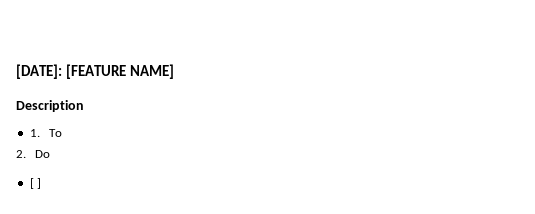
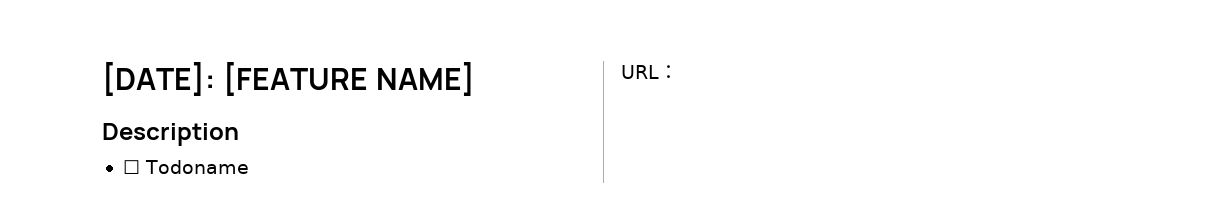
- 1. To
- 2. Do
- [ ]
+ ☐ Todoname
+ URL：

